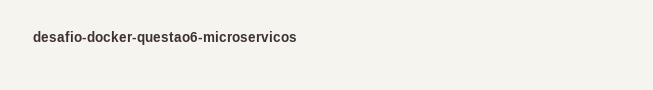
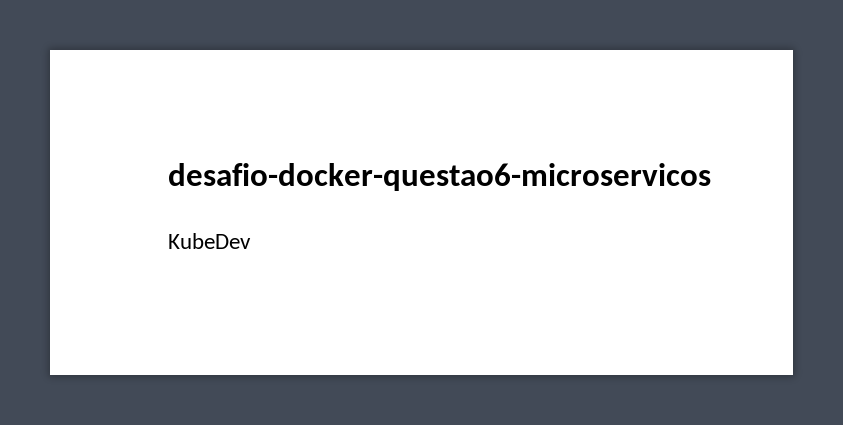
+ KubeDev

